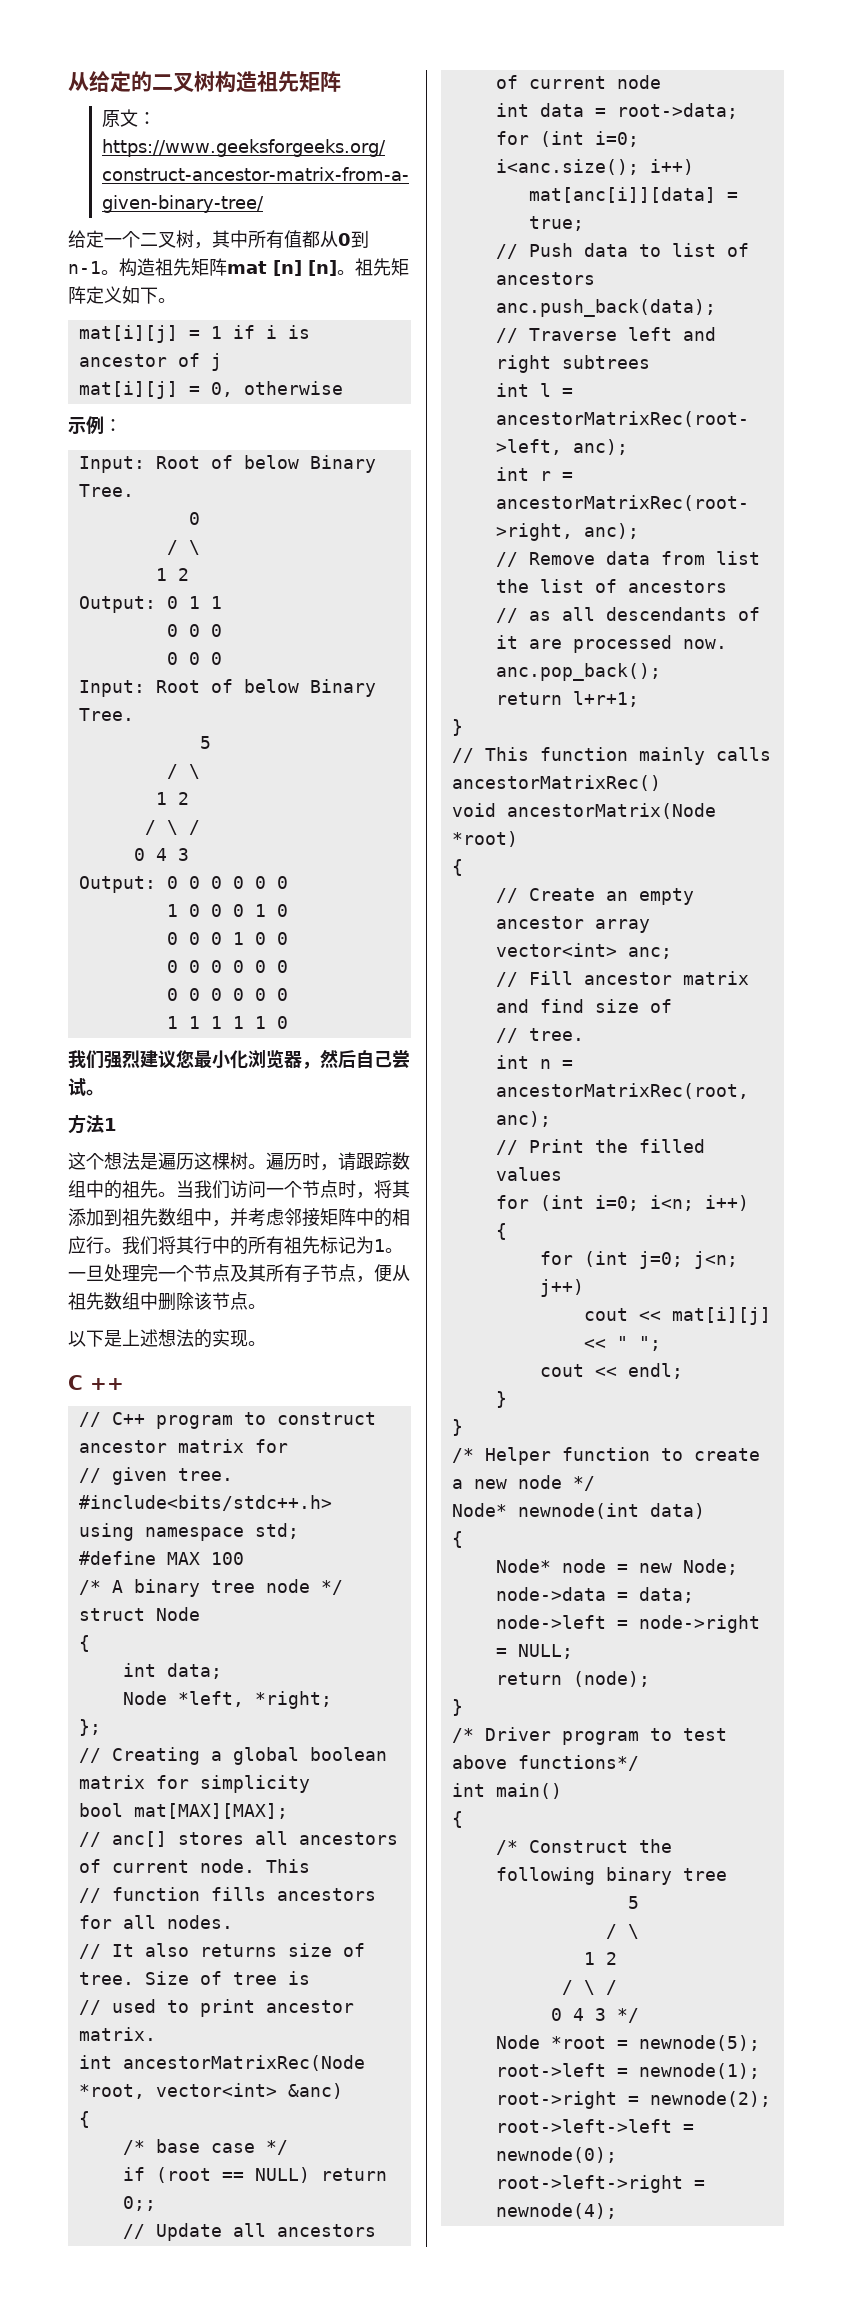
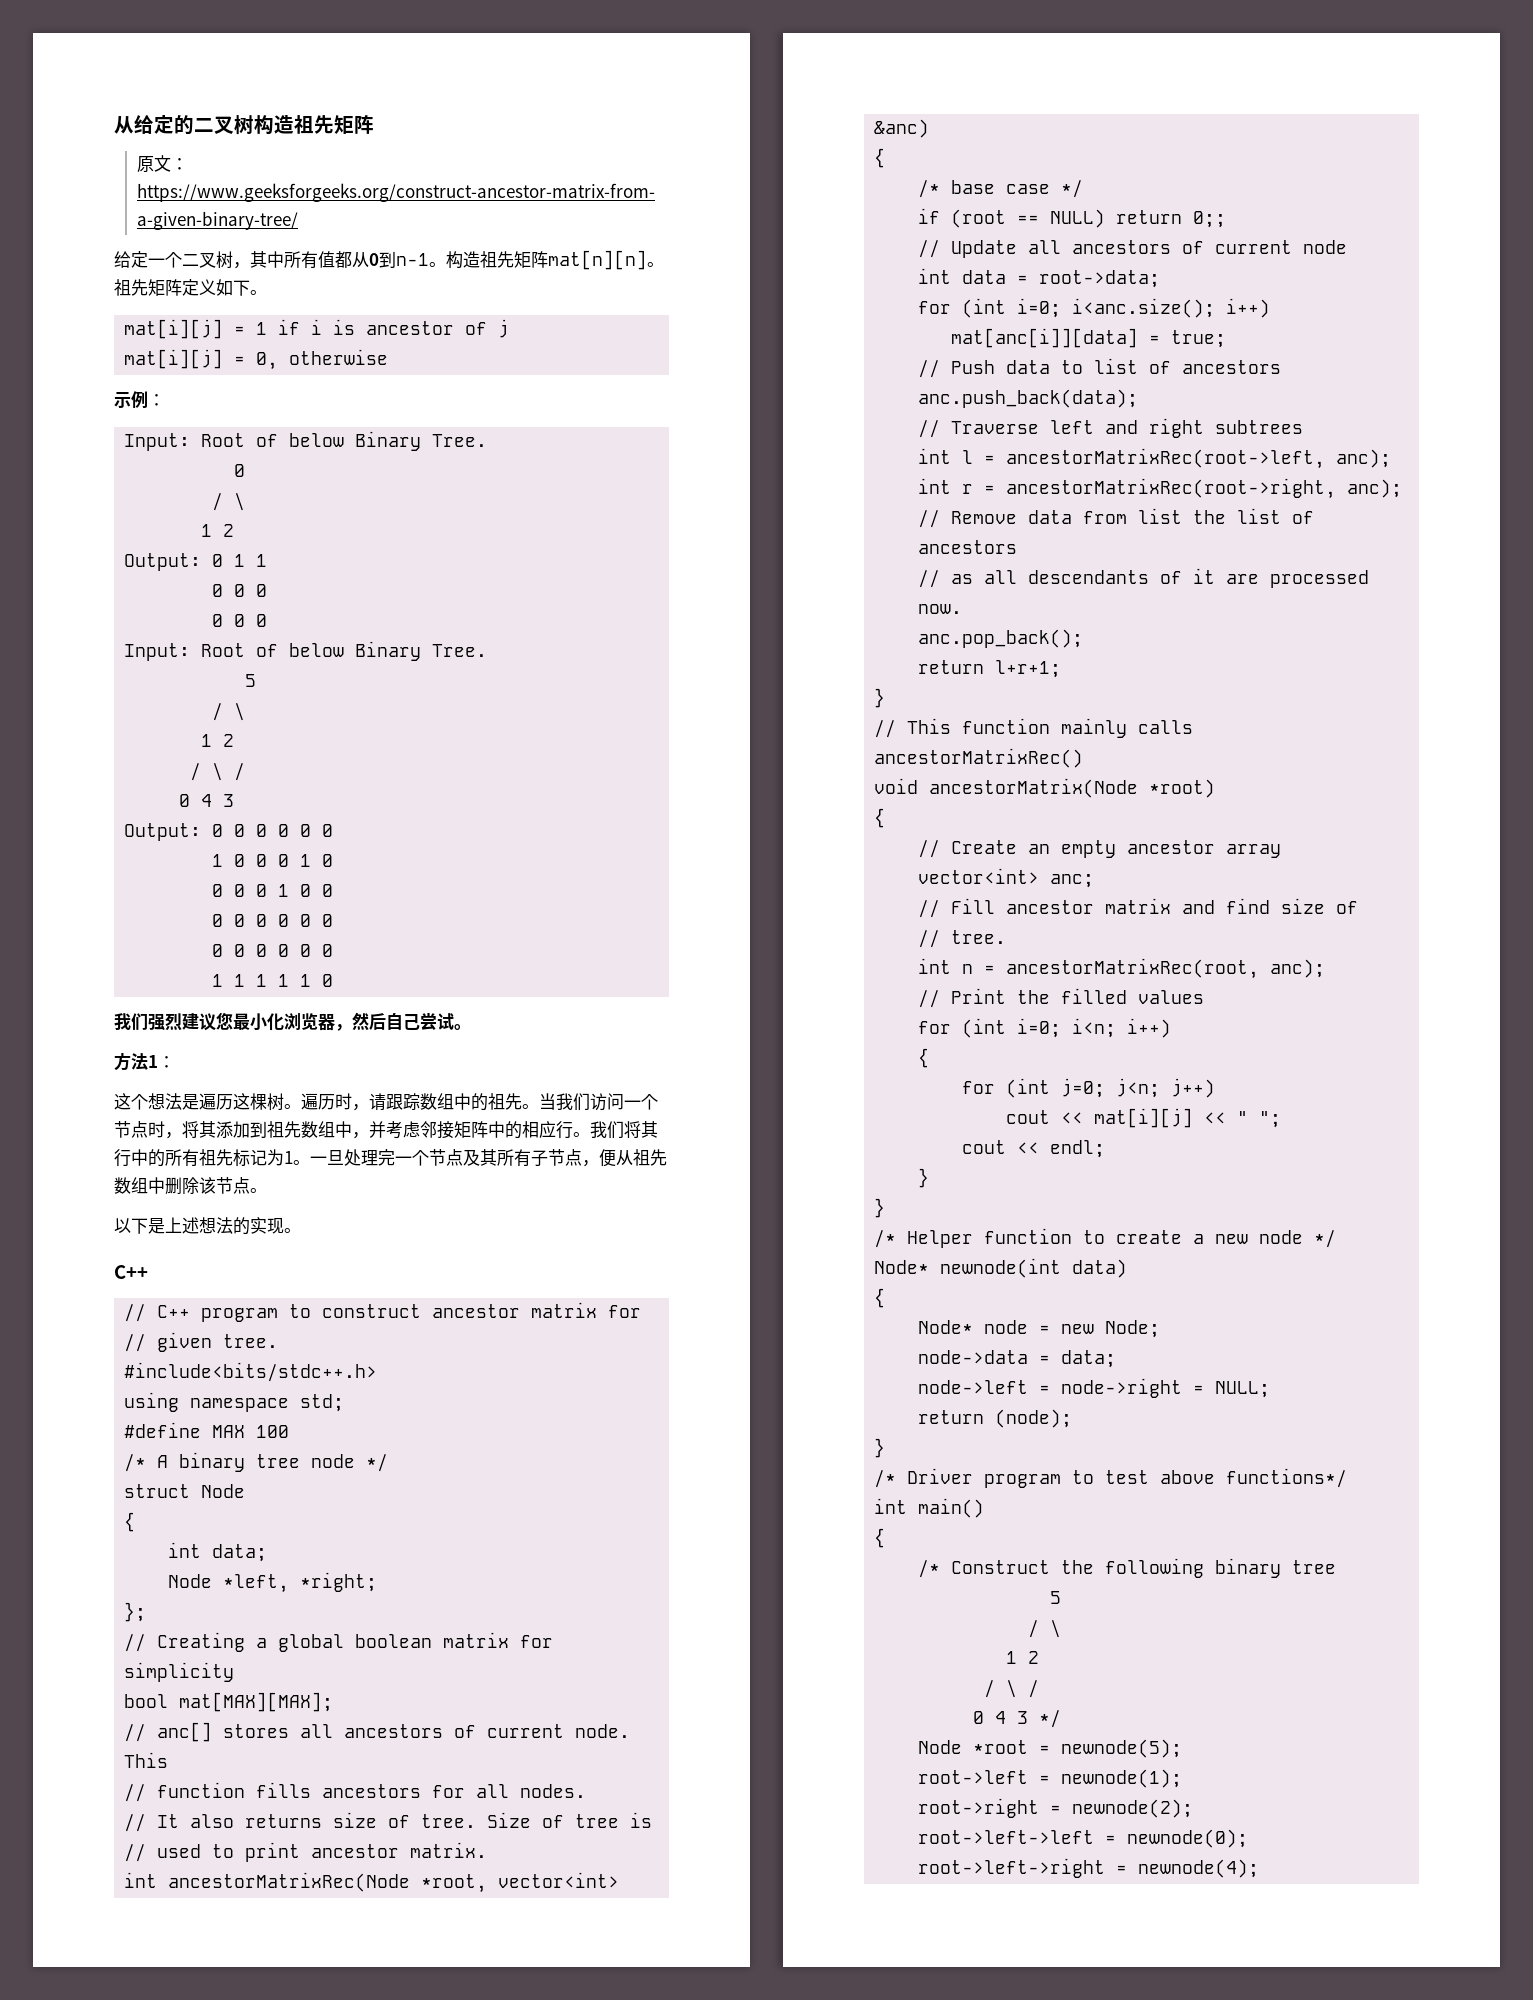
- 构造祖先矩阵mat [n] [n]。
+ 构造祖先矩阵mat[n][n]。
- 方法1
+ 方法1：
  以下是上述想法的实现。
- C ++
+ C++

